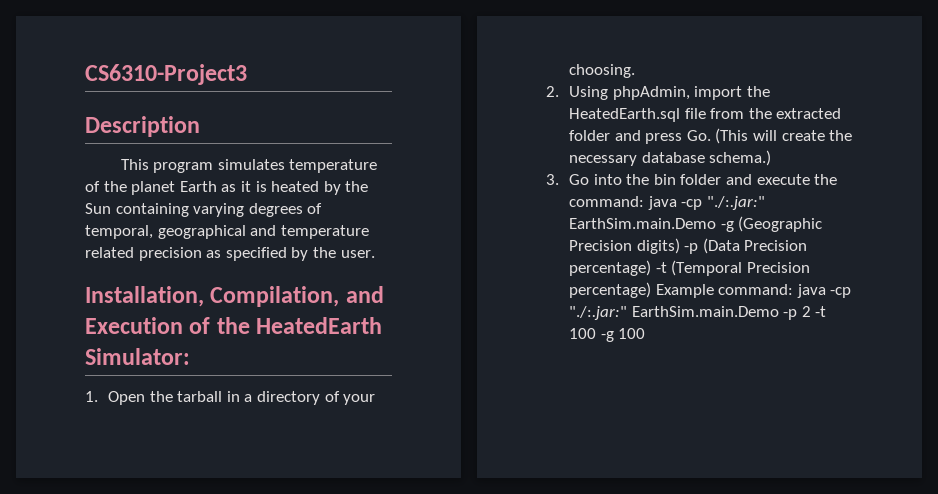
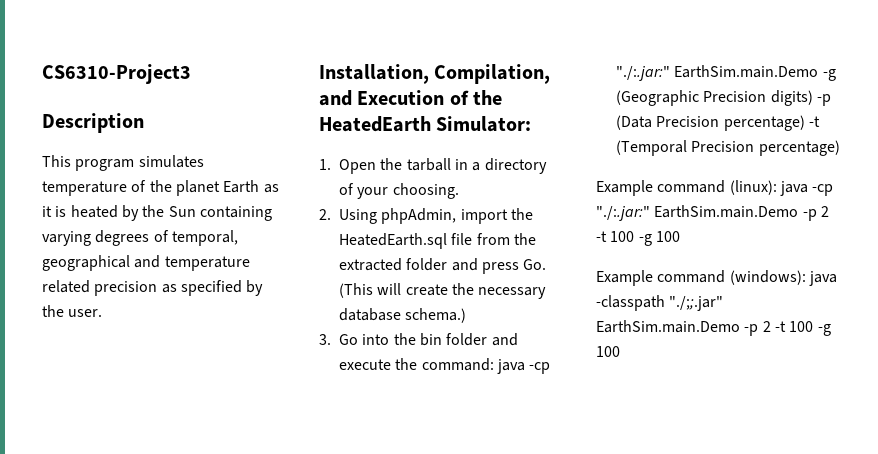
- 3. Go into the bin folder and execute the command: java -cp "./:.jar:" EarthSim.main.Demo -g (Geographic Precision digits) -p (Data Precision percentage) -t (Temporal Precision percentage) Example command: java -cp "./:.jar:" EarthSim.main.Demo -p 2 -t 100 -g 100
+ 3. Go into the bin folder and execute the command: java -cp "./:.jar:" EarthSim.main.Demo -g (Geographic Precision digits) -p (Data Precision percentage) -t (Temporal Precision percentage)
+ Example command (linux): java -cp "./:.jar:" EarthSim.main.Demo -p 2 -t 100 -g 100
+ Example command (windows): java -classpath "./;;.jar" EarthSim.main.Demo -p 2 -t 100 -g 100

